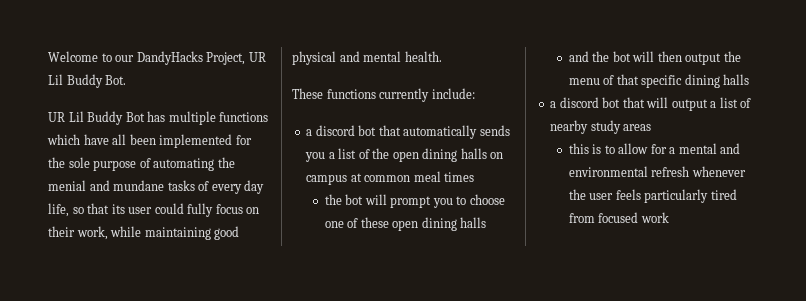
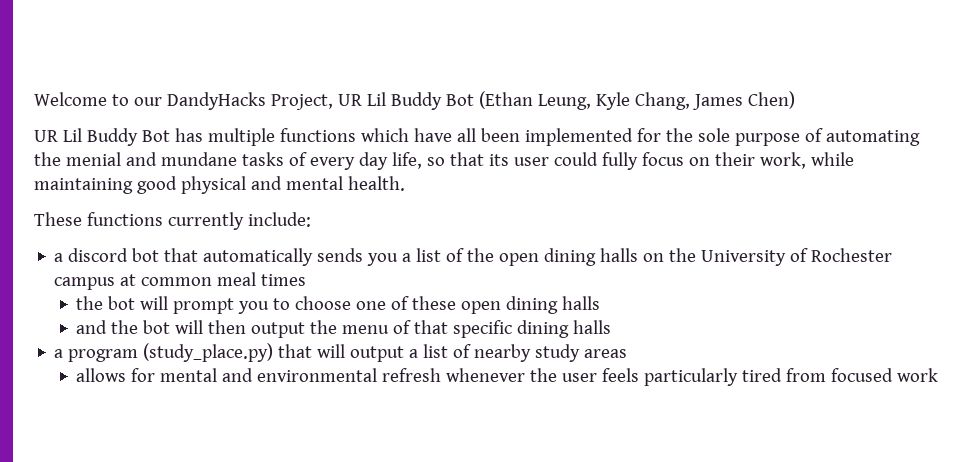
- Welcome to our DandyHacks Project, UR Lil Buddy Bot.
+ Welcome to our DandyHacks Project, UR Lil Buddy Bot (Ethan Leung, Kyle Chang, James Chen)
- a discord bot that automatically sends you a list of the open dining halls on campus at common meal times
+ a discord bot that automatically sends you a list of the open dining halls on the University of Rochester campus at common meal times
- a discord bot that will output a list of nearby study areas
+ a program (study_place.py) that will output a list of nearby study areas
- this is to allow for a mental and environmental refresh whenever the user feels particularly tired from focused work
+ allows for mental and environmental refresh whenever the user feels particularly tired from focused work

